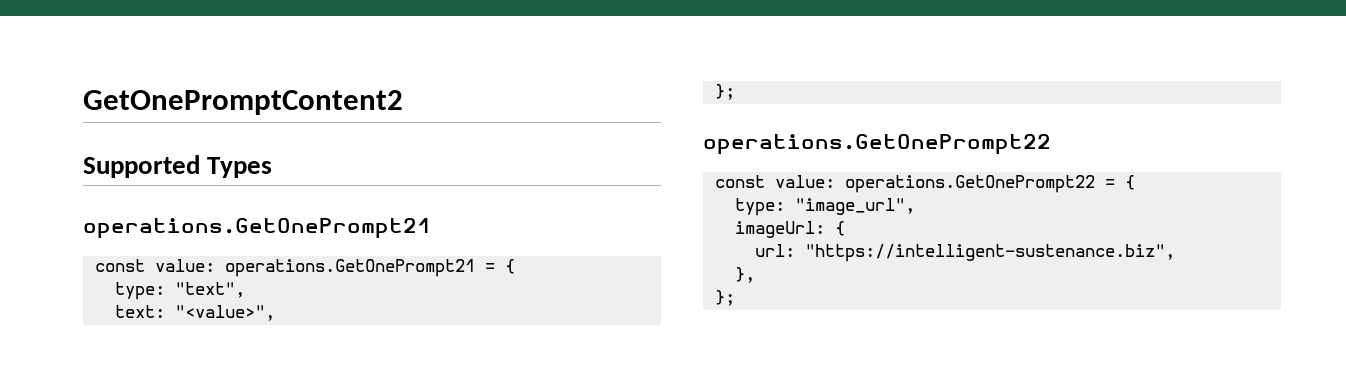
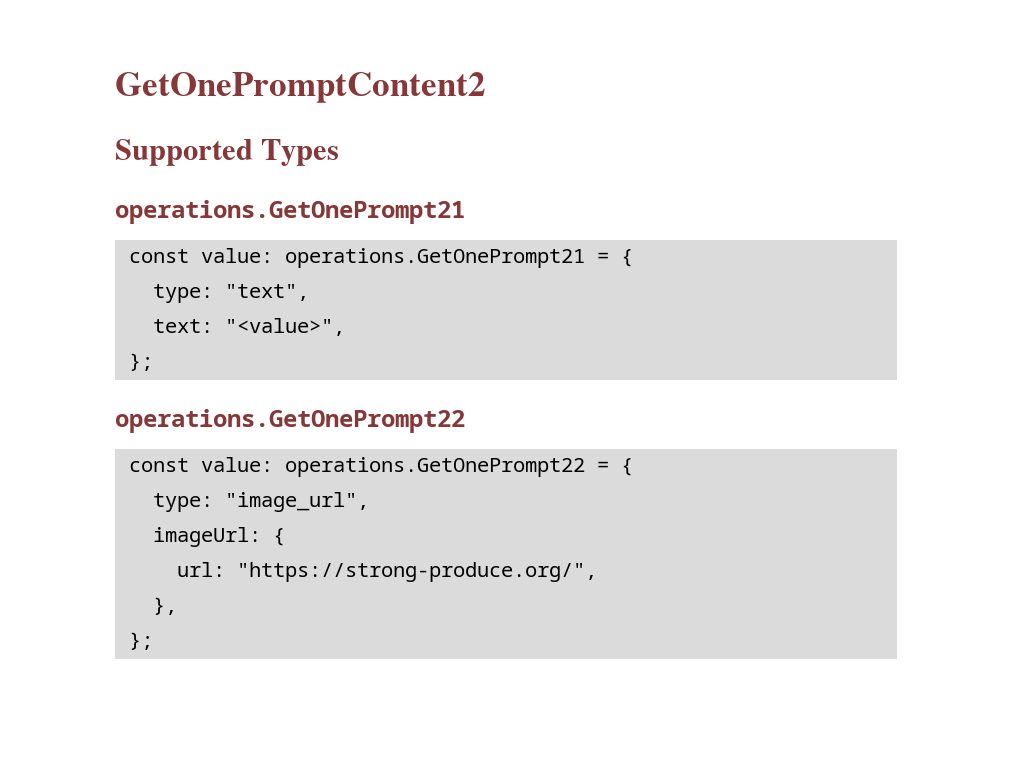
- url: "https://intelligent-sustenance.biz",
+ url: "https://strong-produce.org/",

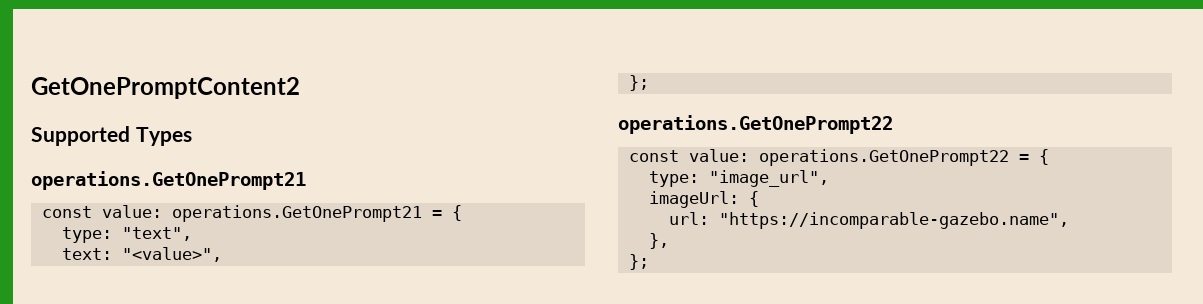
- url: "https://strong-produce.org/",
+ url: "https://incomparable-gazebo.name",

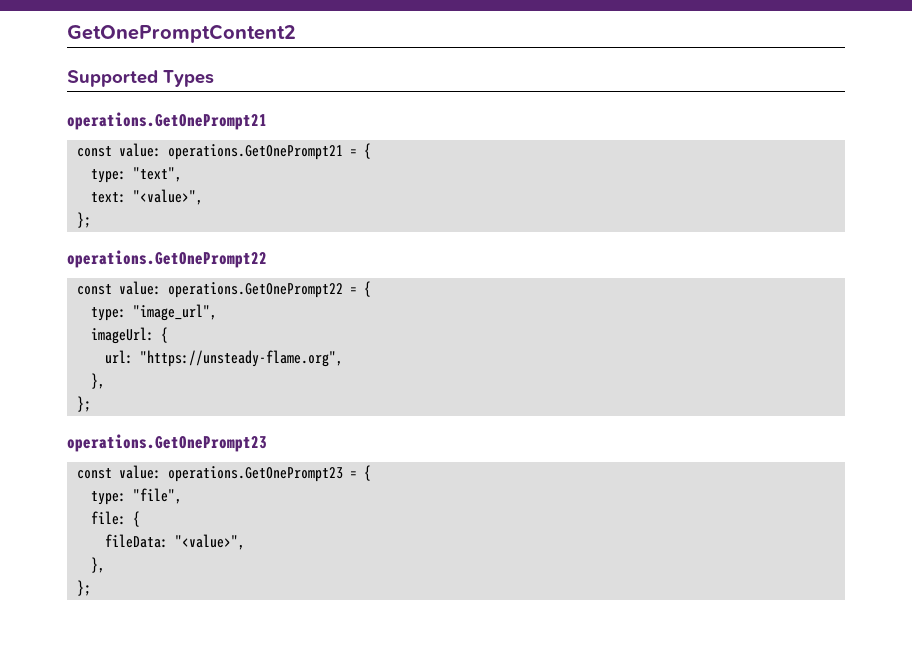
- url: "https://incomparable-gazebo.name",
+ url: "https://unsteady-flame.org",
+ },
+ };
+ operations.GetOnePrompt23
+ const value: operations.GetOnePrompt23 = {
+ type: "file",
+ file: {
+ fileData: "<value>",

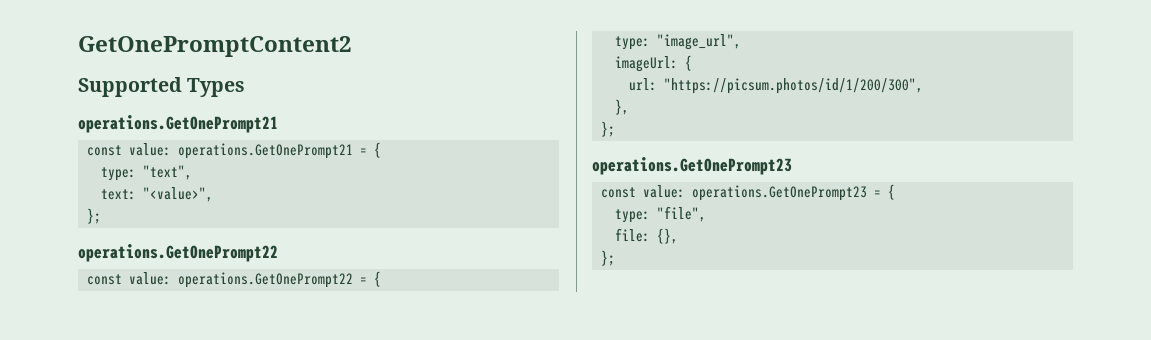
- url: "https://unsteady-flame.org",
+ url: "https://picsum.photos/id/1/200/300",
- file: {
- fileData: "<value>",
- },
+ file: {},

